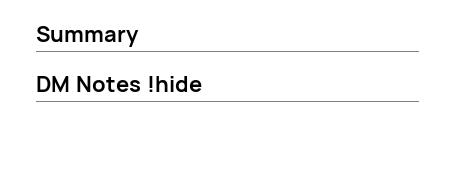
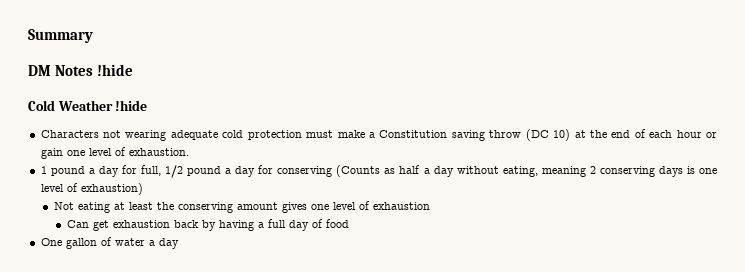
+ Cold Weather !hide
+ Characters not wearing adequate cold protection must make a Constitution saving throw (DC 10) at the end of each hour or gain one level of exhaustion.
+ 1 pound a day for full, 1/2 pound a day for conserving (Counts as half a day without eating, meaning 2 conserving days is one level of exhaustion)
+ Not eating at least the conserving amount gives one level of exhaustion
+ Can get exhaustion back by having a full day of food
+ One gallon of water a day

